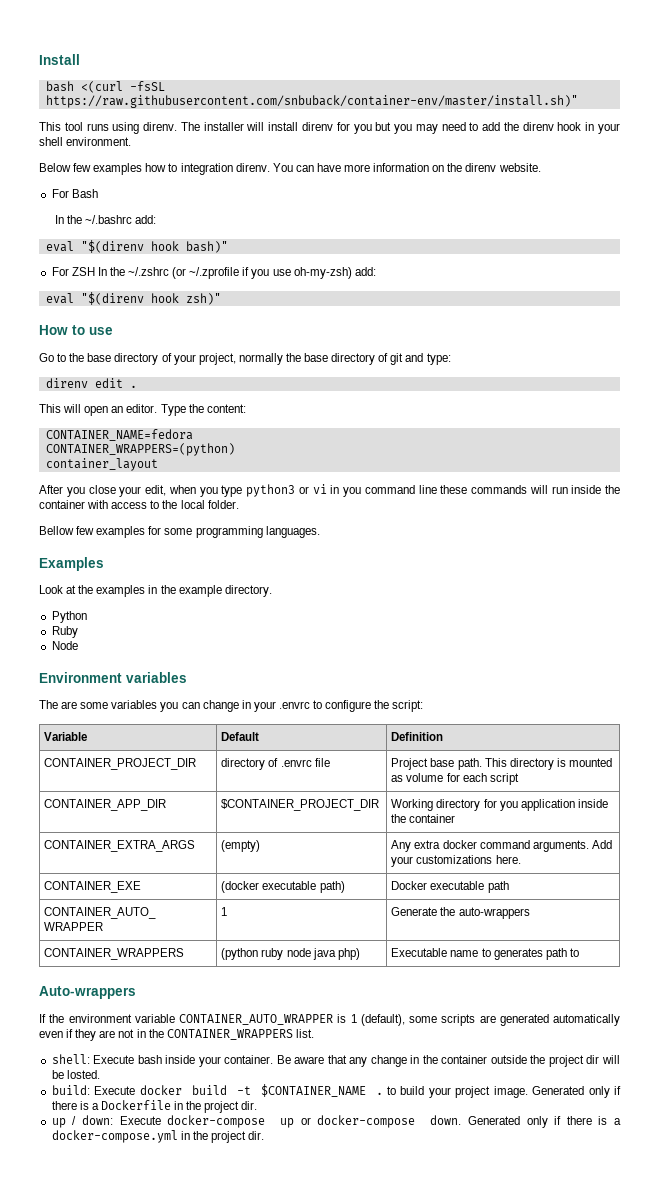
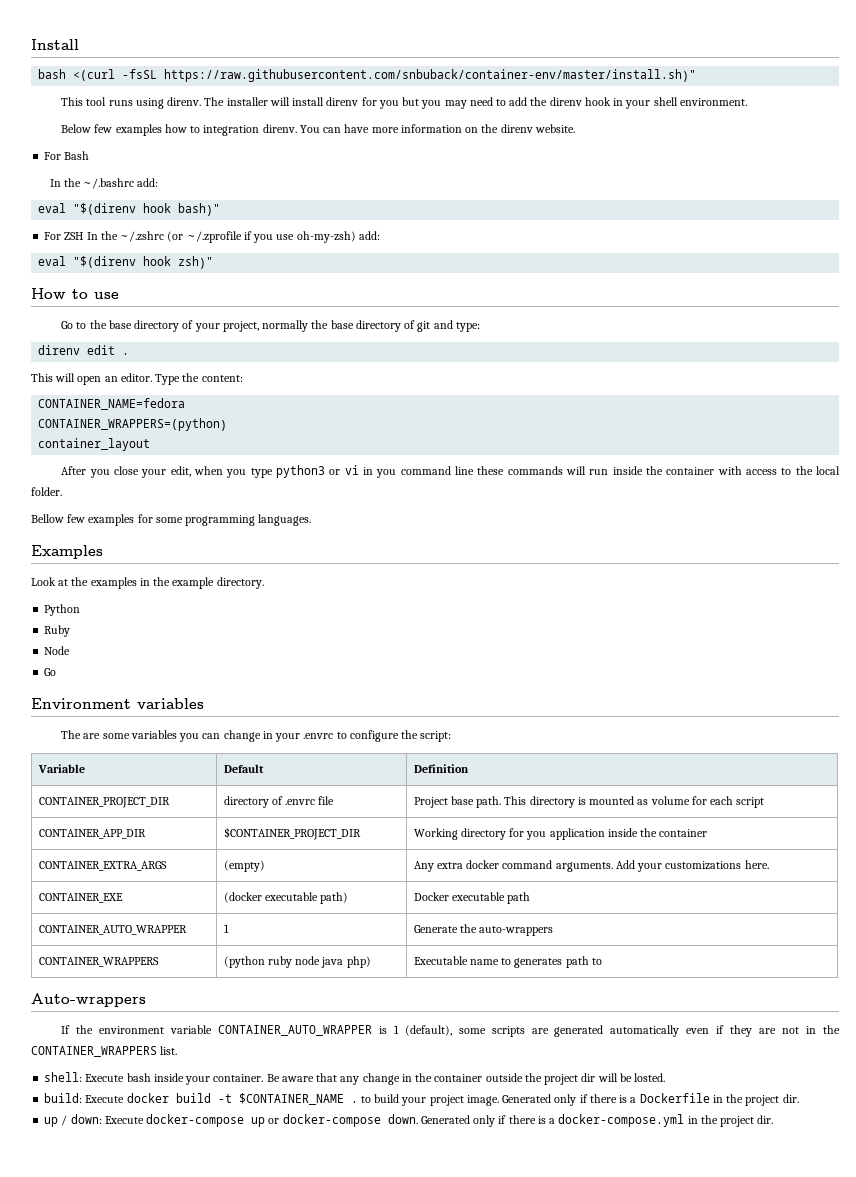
  Node
+ Go

